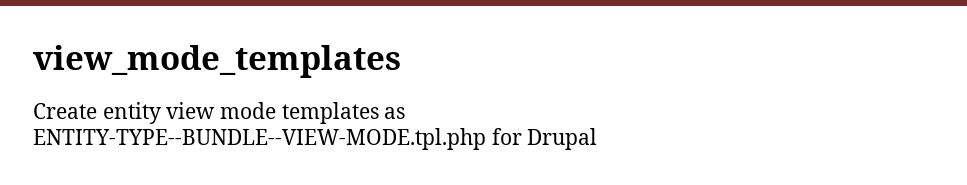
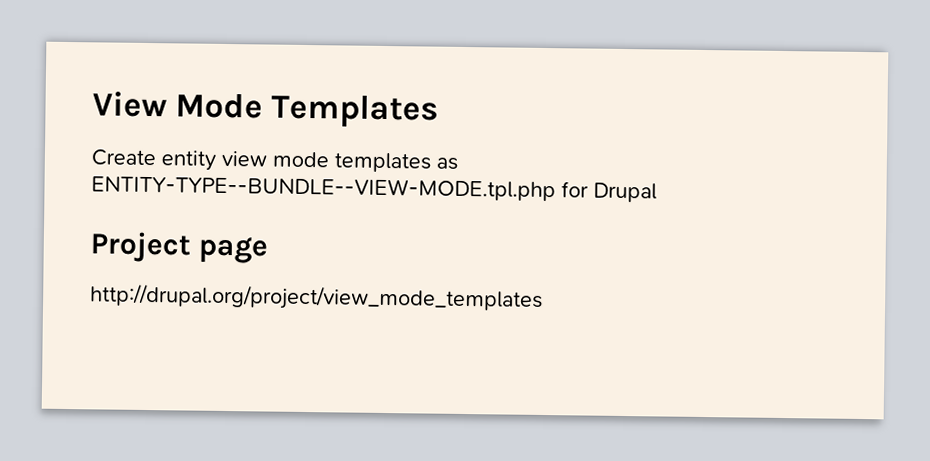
- view_mode_templates
+ View Mode Templates
+ Project page
+ http://drupal.org/project/view_mode_templates

